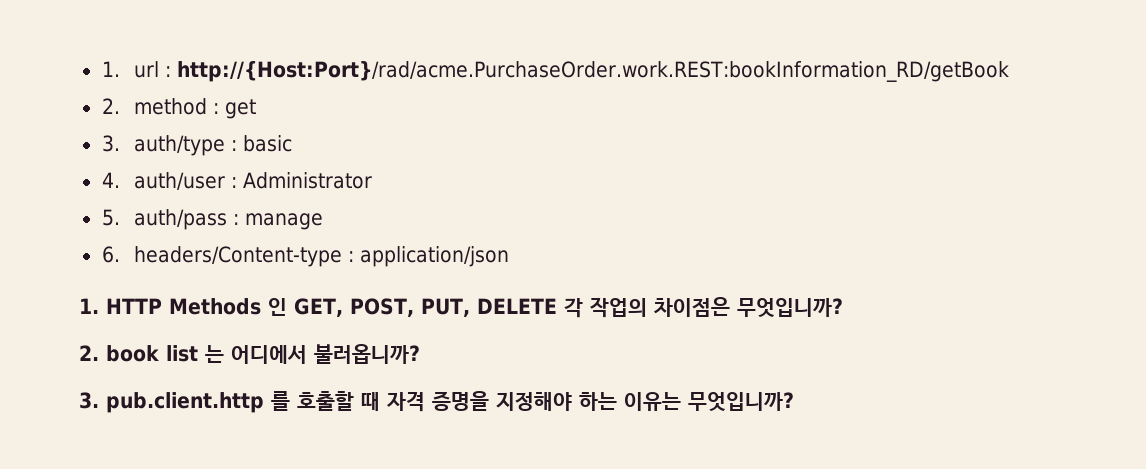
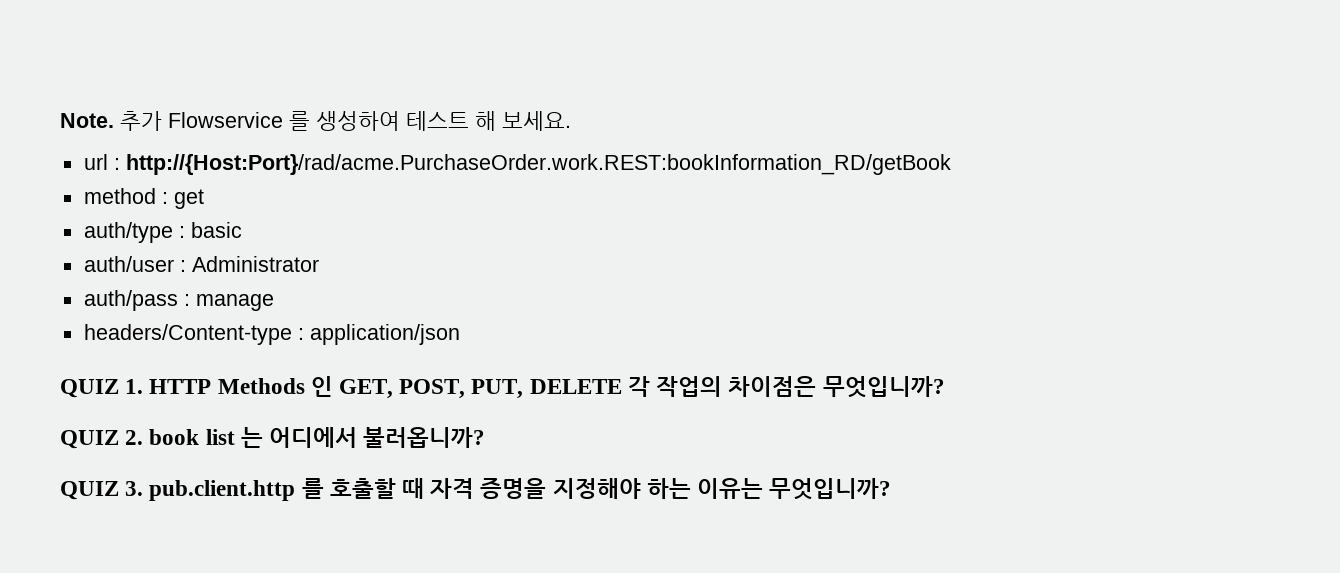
- 1. url : http://{Host:Port}/rad/acme.PurchaseOrder.work.REST:bookInformation_RD/getBook
+ Note. 추가 Flowservice 를 생성하여 테스트 해 보세요.
+ url : http://{Host:Port}/rad/acme.PurchaseOrder.work.REST:bookInformation_RD/getBook
- 2. method : get
+ method : get
- 3. auth/type : basic
+ auth/type : basic
- 4. auth/user : Administrator
+ auth/user : Administrator
- 5. auth/pass : manage
+ auth/pass : manage
- 6. headers/Content-type : application/json
+ headers/Content-type : application/json
- 1. HTTP Methods 인 GET, POST, PUT, DELETE 각 작업의 차이점은 무엇입니까?
+ QUIZ 1. HTTP Methods 인 GET, POST, PUT, DELETE 각 작업의 차이점은 무엇입니까?
- 2. book list 는 어디에서 불러옵니까?
+ QUIZ 2. book list 는 어디에서 불러옵니까?
- 3. pub.client.http 를 호출할 때 자격 증명을 지정해야 하는 이유는 무엇입니까?
+ QUIZ 3. pub.client.http 를 호출할 때 자격 증명을 지정해야 하는 이유는 무엇입니까?

